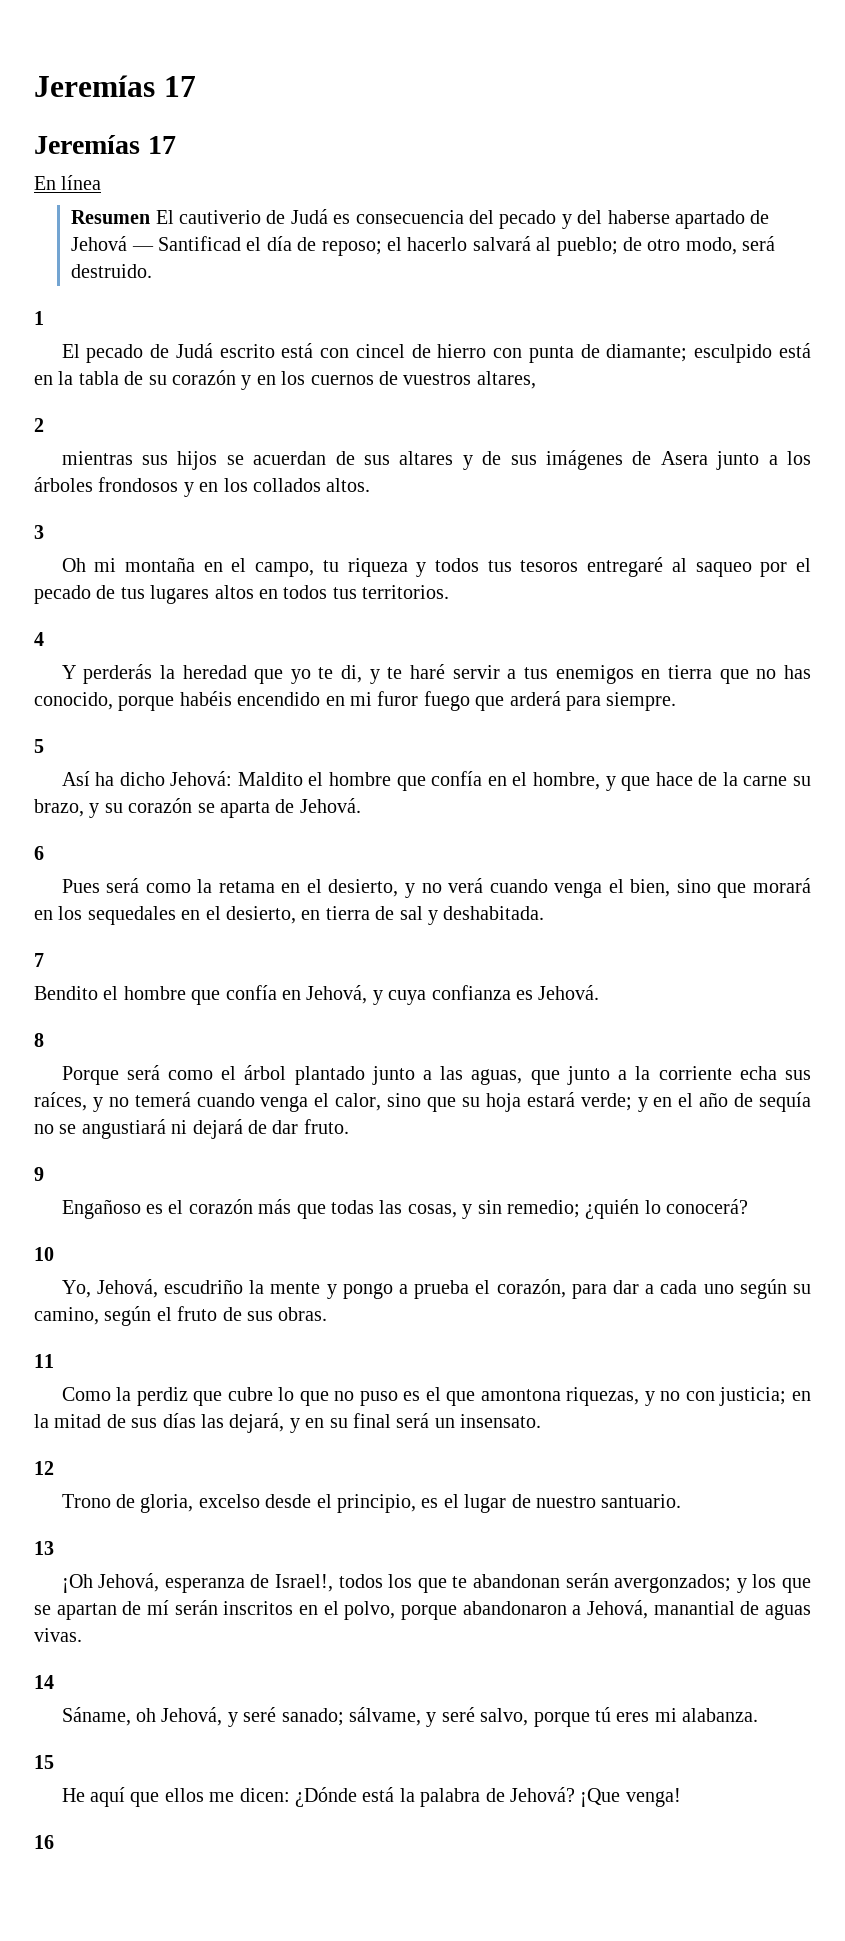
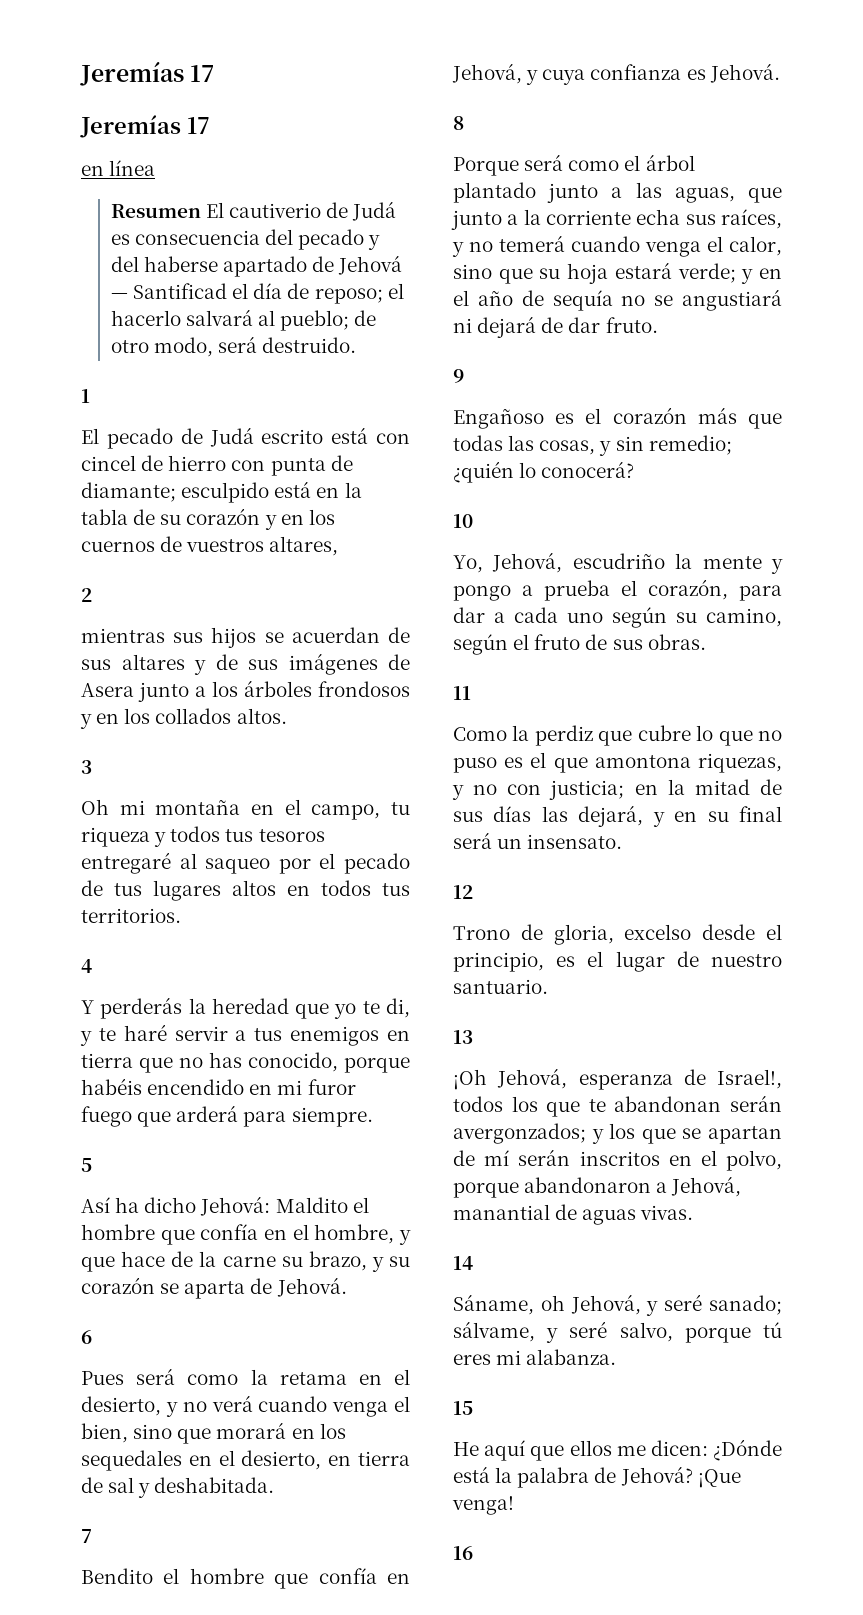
- En línea
+ en línea

